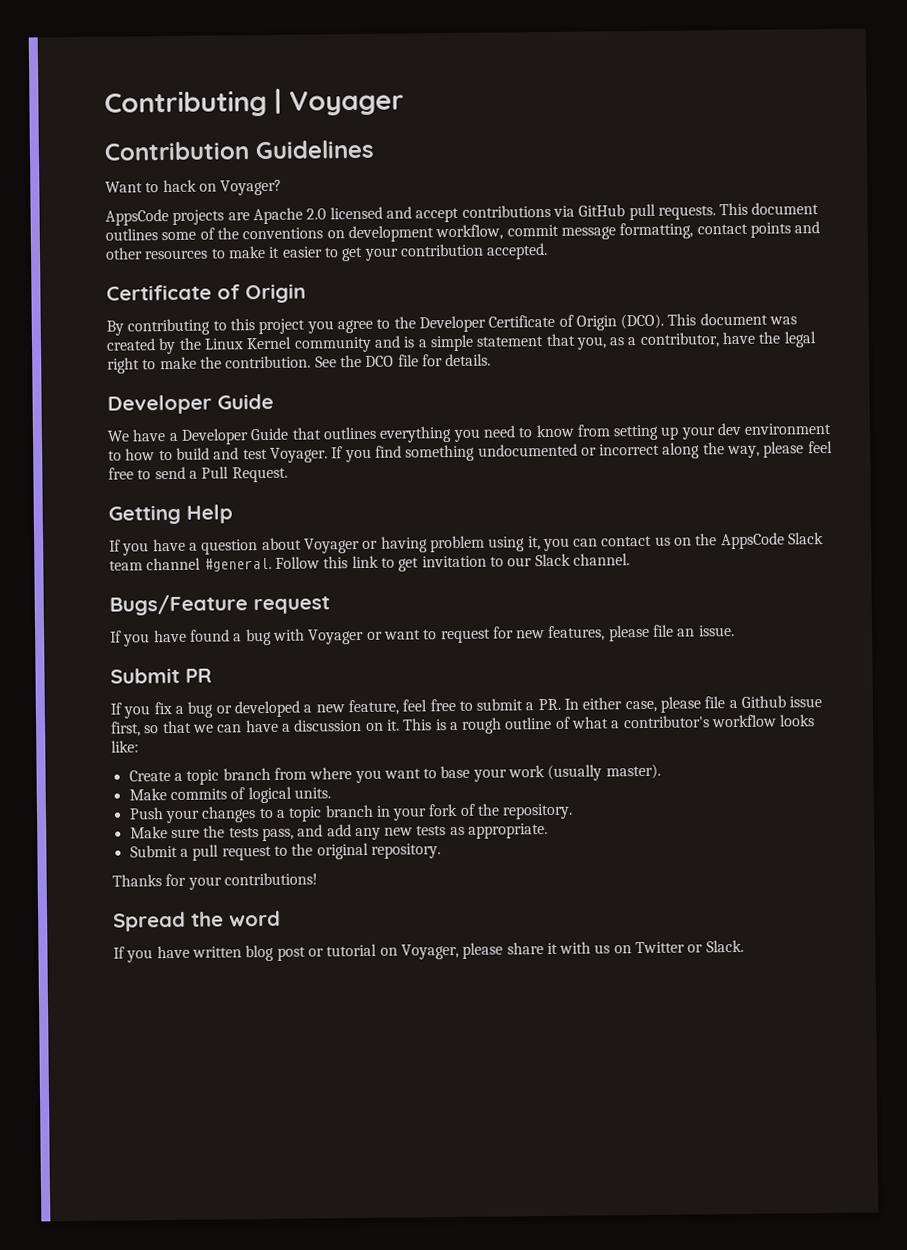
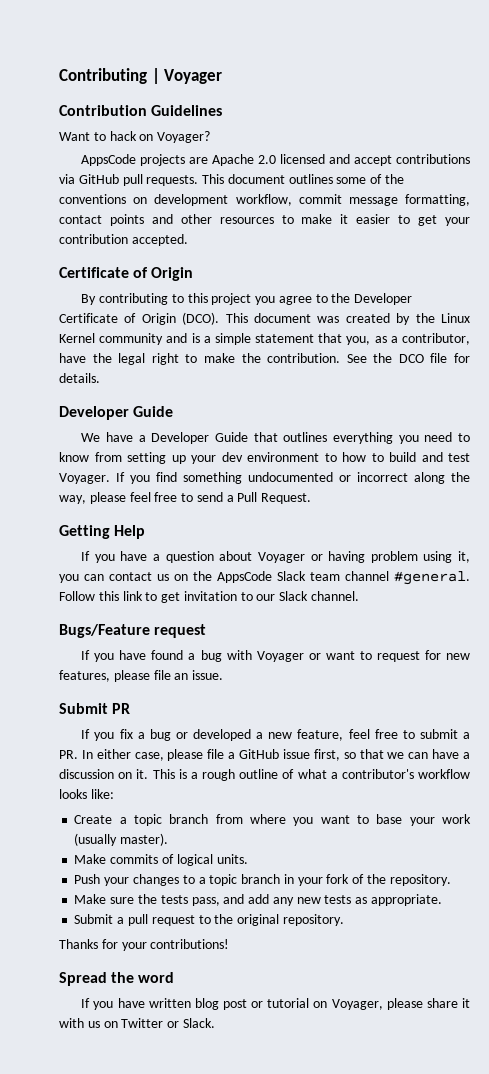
- If you fix a bug or developed a new feature, feel free to submit a PR. In either case, please file a Github issue first, so that we can have a discussion on it.
+ If you fix a bug or developed a new feature, feel free to submit a PR. In either case, please file a GitHub issue first, so that we can have a discussion on it.

